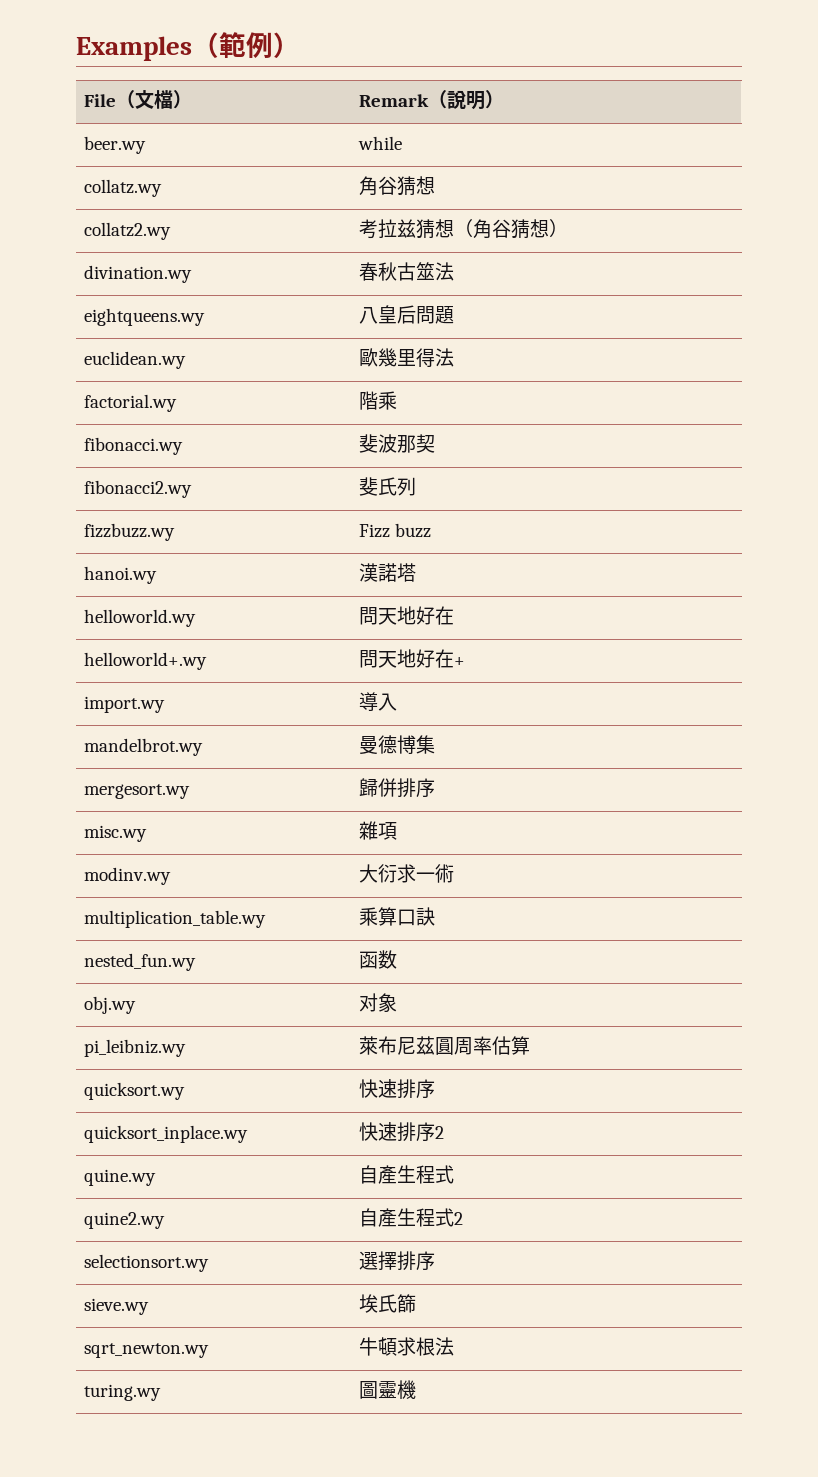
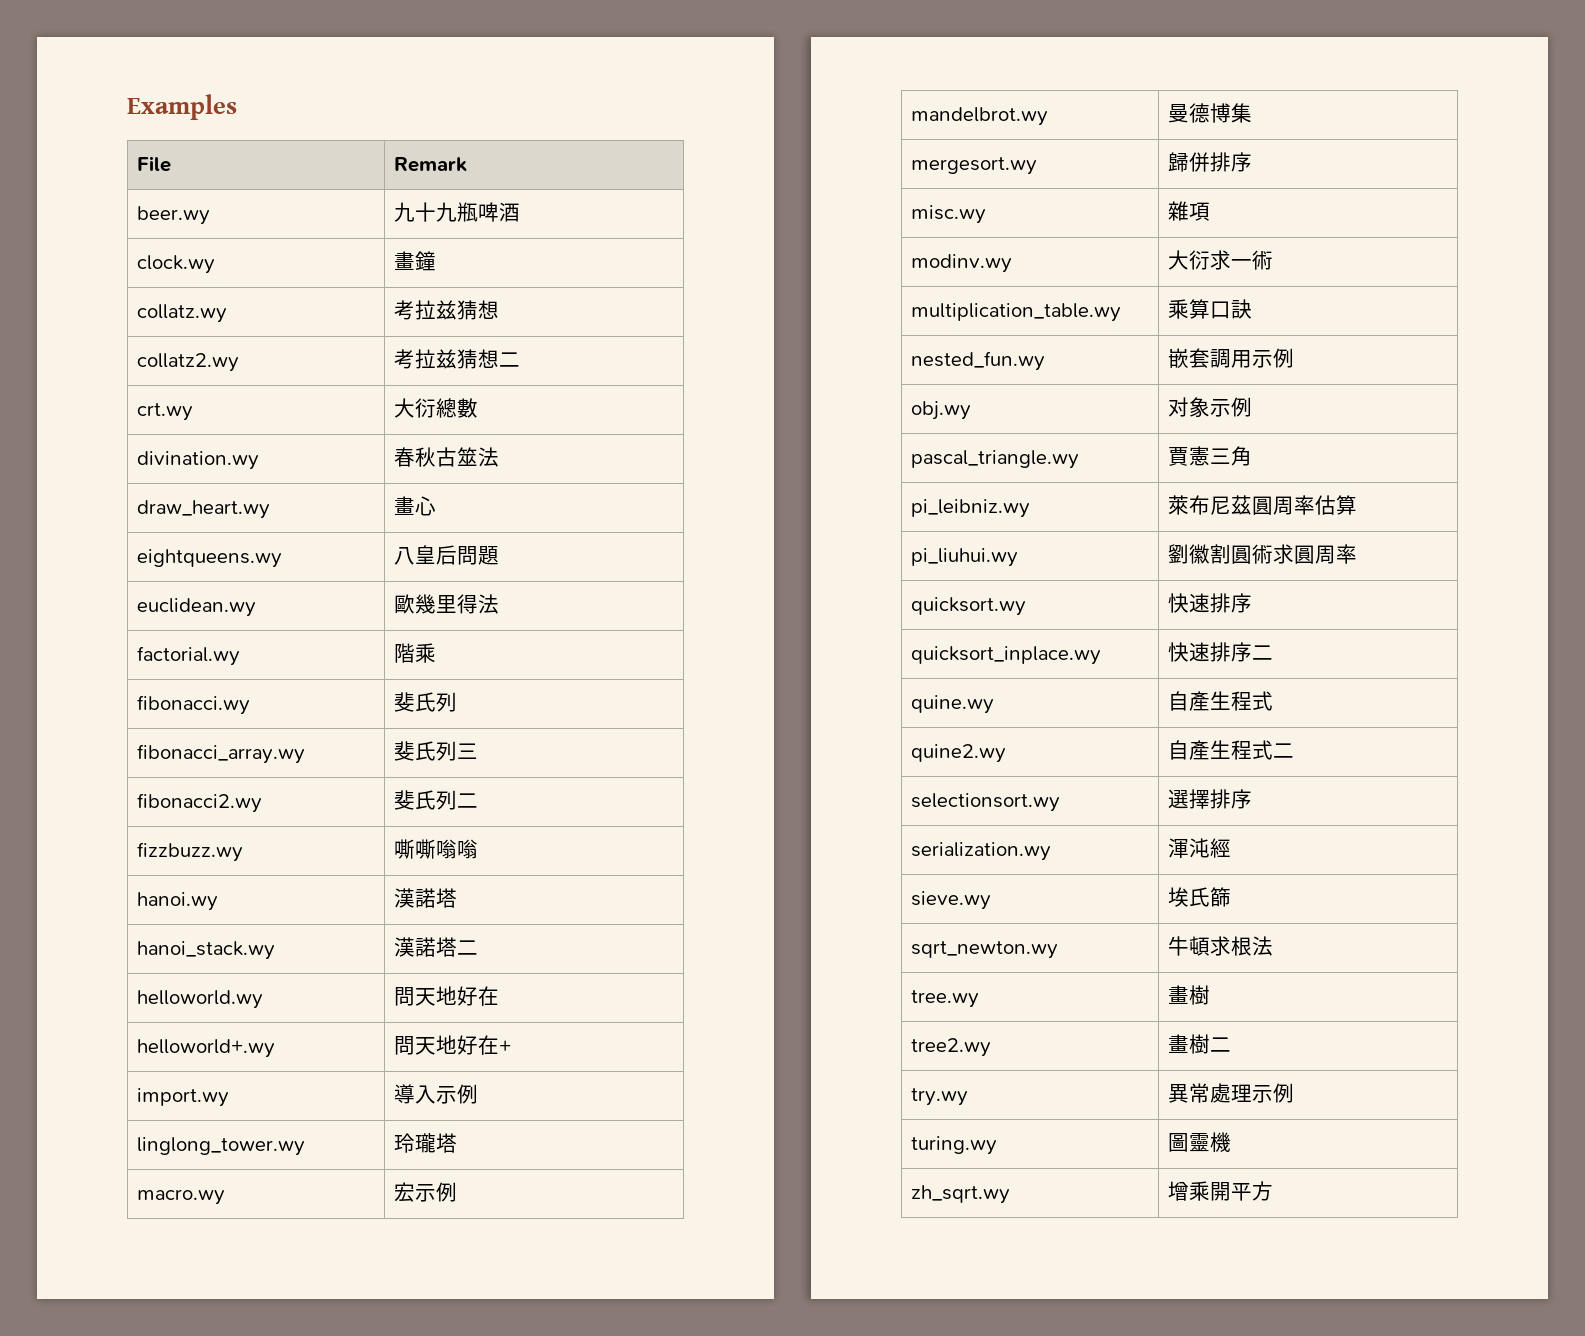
- Examples（範例）
+ Examples
- File（文檔） | Remark（說明）
+ File | Remark
- beer.wy | while
+ beer.wy | 九十九瓶啤酒
+ clock.wy | 畫鐘
- collatz.wy | 角谷猜想
+ collatz.wy | 考拉兹猜想
- collatz2.wy | 考拉兹猜想（角谷猜想）
+ collatz2.wy | 考拉兹猜想二
+ crt.wy | 大衍總數
+ draw_heart.wy | 畫心
- fibonacci.wy | 斐波那契
+ fibonacci.wy | 斐氏列
+ fibonacci_array.wy | 斐氏列三
- fibonacci2.wy | 斐氏列
+ fibonacci2.wy | 斐氏列二
- fizzbuzz.wy | Fizz buzz
+ fizzbuzz.wy | 嘶嘶嗡嗡
+ hanoi_stack.wy | 漢諾塔二
- import.wy | 導入
+ import.wy | 導入示例
+ linglong_tower.wy | 玲瓏塔
+ macro.wy | 宏示例
- nested_fun.wy | 函数
+ nested_fun.wy | 嵌套調用示例
- obj.wy | 对象
+ obj.wy | 对象示例
+ pascal_triangle.wy | 賈憲三角
+ pi_liuhui.wy | 劉徽割圓術求圓周率
- quicksort_inplace.wy | 快速排序2
+ quicksort_inplace.wy | 快速排序二
- quine2.wy | 自產生程式2
+ quine2.wy | 自產生程式二
+ serialization.wy | 渾沌經
+ tree.wy | 畫樹
+ tree2.wy | 畫樹二
+ try.wy | 異常處理示例
+ zh_sqrt.wy | 增乘開平方

